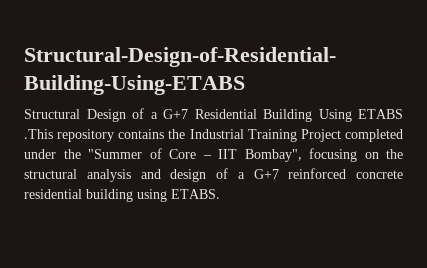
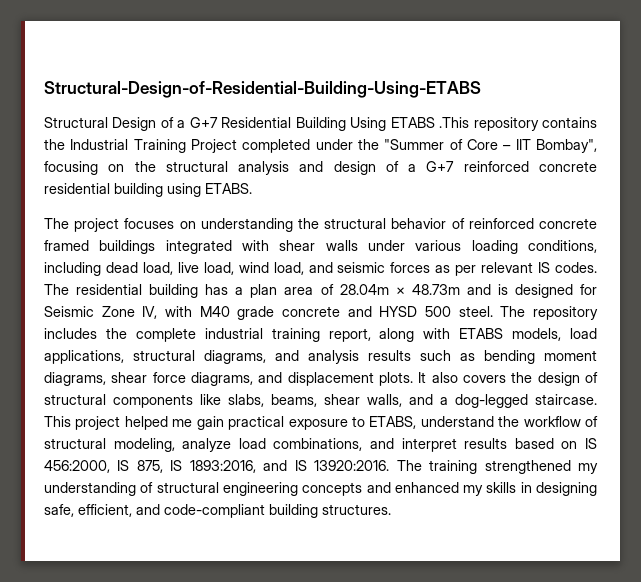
+ The project focuses on understanding the structural behavior of reinforced concrete framed buildings integrated with shear walls under various loading conditions, including dead load, live load, wind load, and seismic forces as per relevant IS codes. The residential building has a plan area of 28.04m × 48.73m and is designed for Seismic Zone IV, with M40 grade concrete and HYSD 500 steel. The repository includes the complete industrial training report, along with ETABS models, load applications, structural diagrams, and analysis results such as bending moment diagrams, shear force diagrams, and displacement plots. It also covers the design of structural components like slabs, beams, shear walls, and a dog-legged staircase. This project helped me gain practical exposure to ETABS, understand the workflow of structural modeling, analyze load combinations, and interpret results based on IS 456:2000, IS 875, IS 1893:2016, and IS 13920:2016. The training strengthened my understanding of structural engineering concepts and enhanced my skills in designing safe, efficient, and code-compliant building structures.

